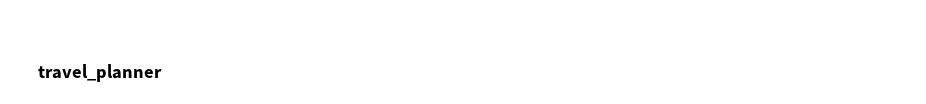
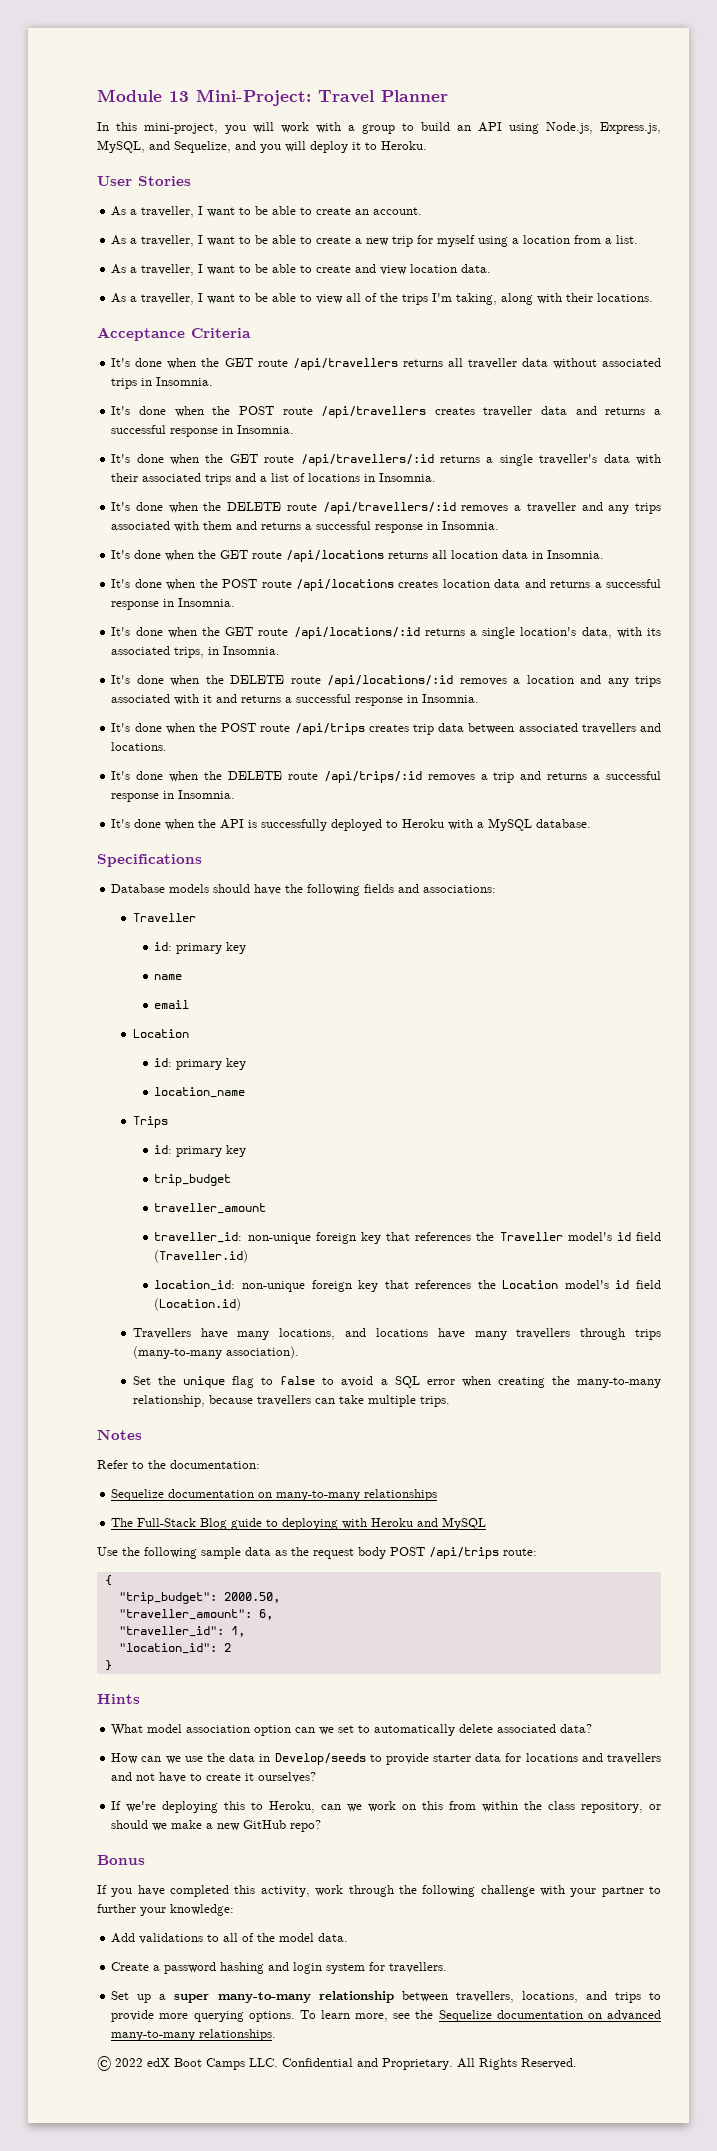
- travel_planner
+ Module 13 Mini-Project: Travel Planner
+ In this mini-project, you will work with a group to build an API using Node.js, Express.js, MySQL, and Sequelize, and you will deploy it to Heroku.
+ User Stories
+ As a traveller, I want to be able to create an account.
+ As a traveller, I want to be able to create a new trip for myself using a location from a list.
+ As a traveller, I want to be able to create and view location data.
+ As a traveller, I want to be able to view all of the trips I'm taking, along with their locations.
+ Acceptance Criteria
+ It's done when the GET route /api/travellers returns all traveller data without associated trips in Insomnia.
+ It's done when the POST route /api/travellers creates traveller data and returns a successful response in Insomnia.
+ It's done when the GET route /api/travellers/:id returns a single traveller's data with their associated trips and a list of locations in Insomnia.
+ It's done when the DELETE route /api/travellers/:id removes a traveller and any trips associated with them and returns a successful response in Insomnia.
+ It's done when the GET route /api/locations returns all location data in Insomnia.
+ It's done when the POST route /api/locations creates location data and returns a successful response in Insomnia.
+ It's done when the GET route /api/locations/:id returns a single location's data, with its associated trips, in Insomnia.
+ It's done when the DELETE route /api/locations/:id removes a location and any trips associated with it and returns a successful response in Insomnia.
+ It's done when the POST route /api/trips creates trip data between associated travellers and locations.
+ It's done when the DELETE route /api/trips/:id removes a trip and returns a successful response in Insomnia.
+ It's done when the API is successfully deployed to Heroku with a MySQL database.
+ Specifications
+ Database models should have the following fields and associations:
+ Traveller
+ id: primary key
+ name
+ email
+ Location
+ id: primary key
+ location_name
+ Trips
+ id: primary key
+ trip_budget
+ traveller_amount
+ traveller_id: non-unique foreign key that references the Traveller model's id field (Traveller.id)
+ location_id: non-unique foreign key that references the Location model's id field (Location.id)
+ Travellers have many locations, and locations have many travellers through trips (many-to-many association).
+ Set the unique flag to false to avoid a SQL error when creating the many-to-many relationship, because travellers can take multiple trips.
+ Notes
+ Refer to the documentation:
+ Sequelize documentation on many-to-many relationships
+ The Full-Stack Blog guide to deploying with Heroku and MySQL
+ Use the following sample data as the request body POST /api/trips route:
+ {
+ "trip_budget": 2000.50,
+ "traveller_amount": 6,
+ "traveller_id": 1,
+ "location_id": 2
+ }
+ Hints
+ What model association option can we set to automatically delete associated data?
+ How can we use the data in Develop/seeds to provide starter data for locations and travellers and not have to create it ourselves?
+ If we're deploying this to Heroku, can we work on this from within the class repository, or should we make a new GitHub repo?
+ Bonus
+ If you have completed this activity, work through the following challenge with your partner to further your knowledge:
+ Add validations to all of the model data.
+ Create a password hashing and login system for travellers.
+ Set up a super many-to-many relationship between travellers, locations, and trips to provide more querying options. To learn more, see the Sequelize documentation on advanced many-to-many relationships.
+ © 2022 edX Boot Camps LLC. Confidential and Proprietary. All Rights Reserved.

